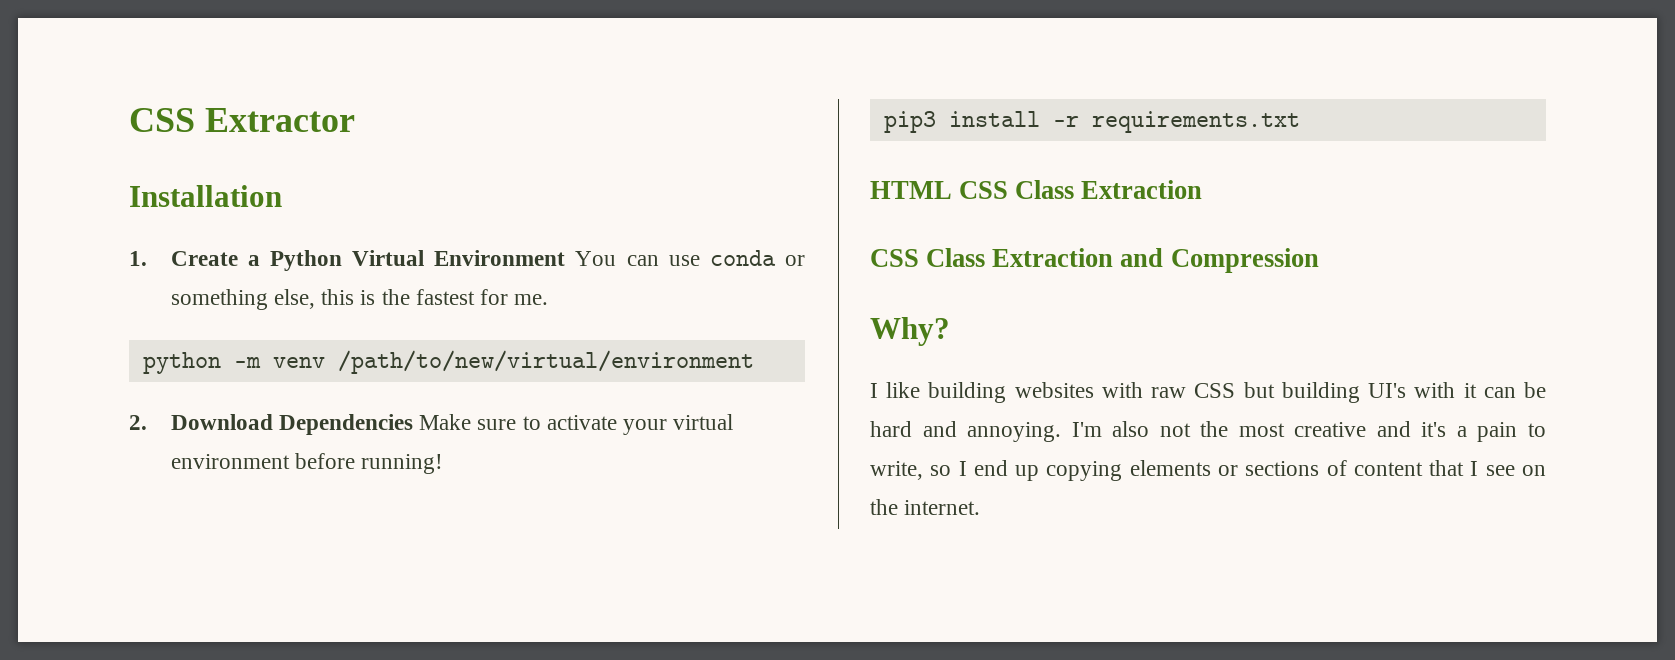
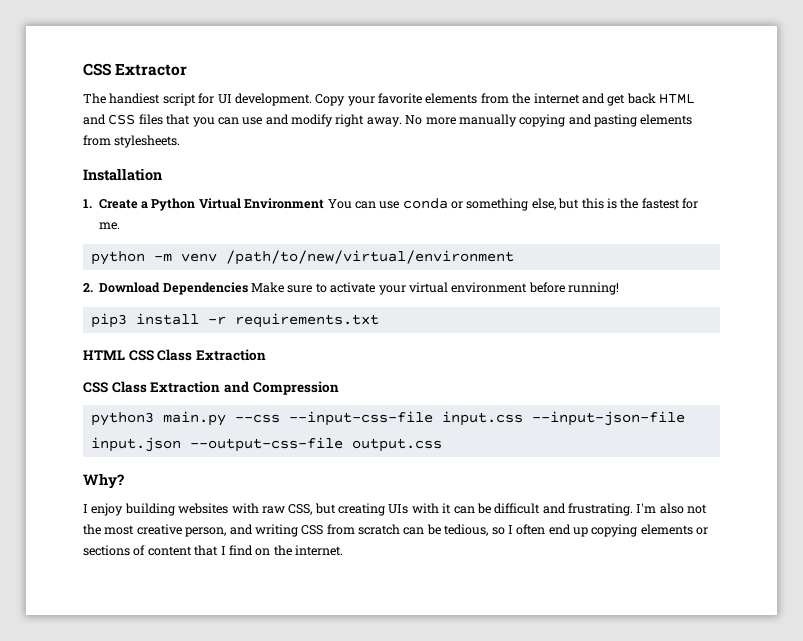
+ The handiest script for UI development. Copy your favorite elements from the internet and get back HTML and CSS files that you can use and modify right away. No more manually copying and pasting elements from stylesheets.
- 1. Create a Python Virtual Environment You can use conda or something else, this is the fastest for me.
+ 1. Create a Python Virtual Environment You can use conda or something else, but this is the fastest for me.
+ python3 main.py --css --input-css-file input.css --input-json-file input.json --output-css-file output.css
- I like building websites with raw CSS but building UI's with it can be hard and annoying.
+ I enjoy building websites with raw CSS, but creating UIs with it can be difficult and frustrating.
- I'm also not the most creative and it's a pain to write, so I end up copying elements or sections of content that I see on the internet.
+ I'm also not the most creative person, and writing CSS from scratch can be tedious, so I often end up copying elements or sections of content that I find on the internet.

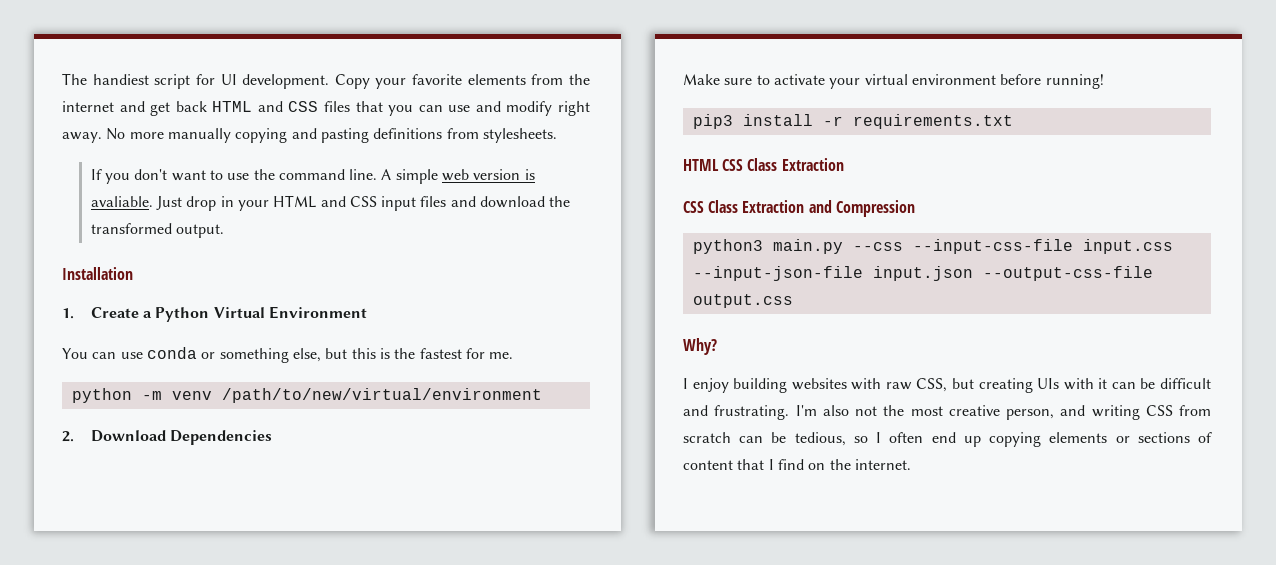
- CSS Extractor
- No more manually copying and pasting elements from stylesheets.
+ No more manually copying and pasting definitions from stylesheets.
+ If you don't want to use the command line. A simple web version is avaliable. Just drop in your HTML and CSS input files and download the transformed output.
- 1. Create a Python Virtual Environment You can use conda or something else, but this is the fastest for me.
+ 1. Create a Python Virtual Environment
+ You can use conda or something else, but this is the fastest for me.
- 2. Download Dependencies Make sure to activate your virtual environment before running!
+ 2. Download Dependencies
+ Make sure to activate your virtual environment before running!

